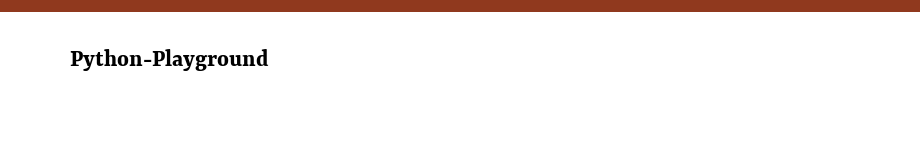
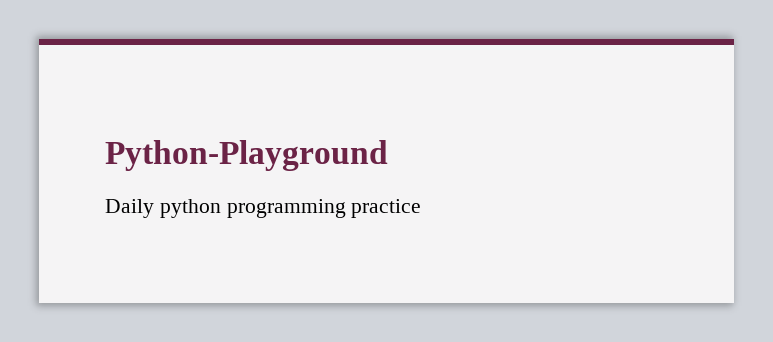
+ Daily python programming practice

